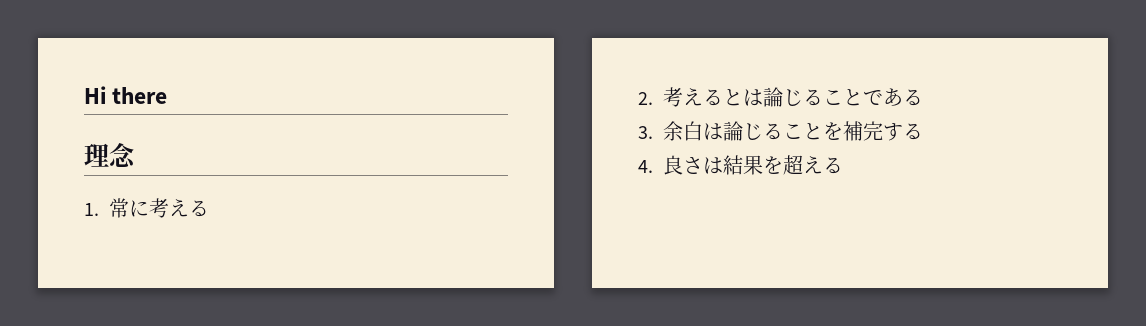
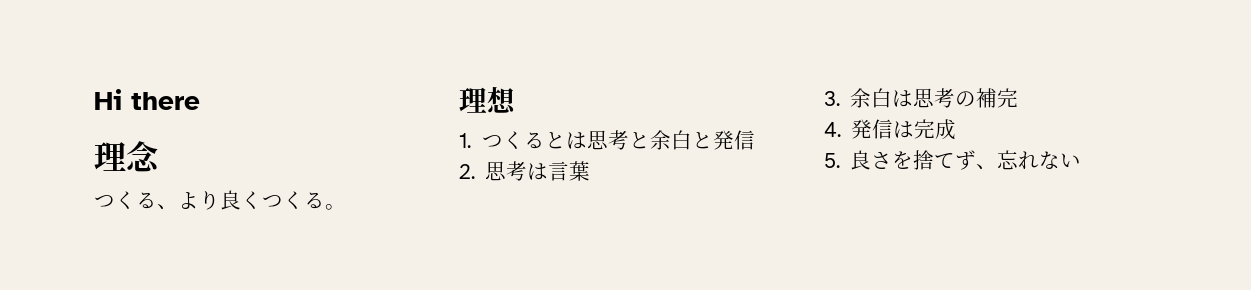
- 1.常に考える
- 2.考えるとは論じることである
- 3.余白は論じることを補完する
- 4.良さは結果を超える
+ つくる、より良くつくる。
+ 理想
+ 1.つくるとは思考と余白と発信
+ 2.思考は言葉
+ 3.余白は思考の補完
+ 4.発信は完成
+ 5.良さを捨てず、忘れない

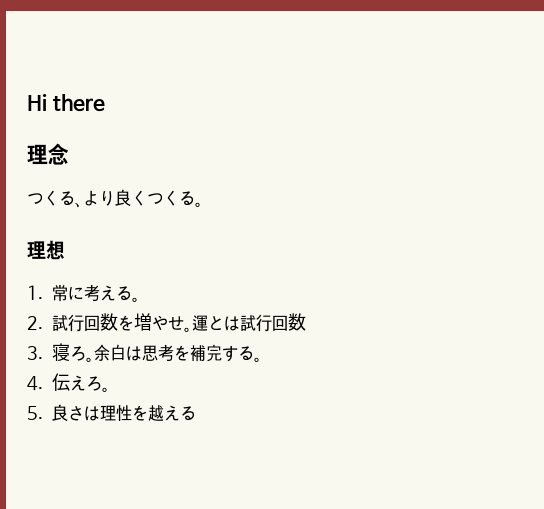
- 1.つくるとは思考と余白と発信
- 2.思考は言葉
- 3.余白は思考の補完
+ 1.常に考える。
+ 2.試行回数を増やせ。運とは試行回数
+ 3.寝ろ。余白は思考を補完する。
- 4.発信は完成
+ 4.伝えろ。
- 5.良さを捨てず、忘れない
+ 5.良さは理性を越える

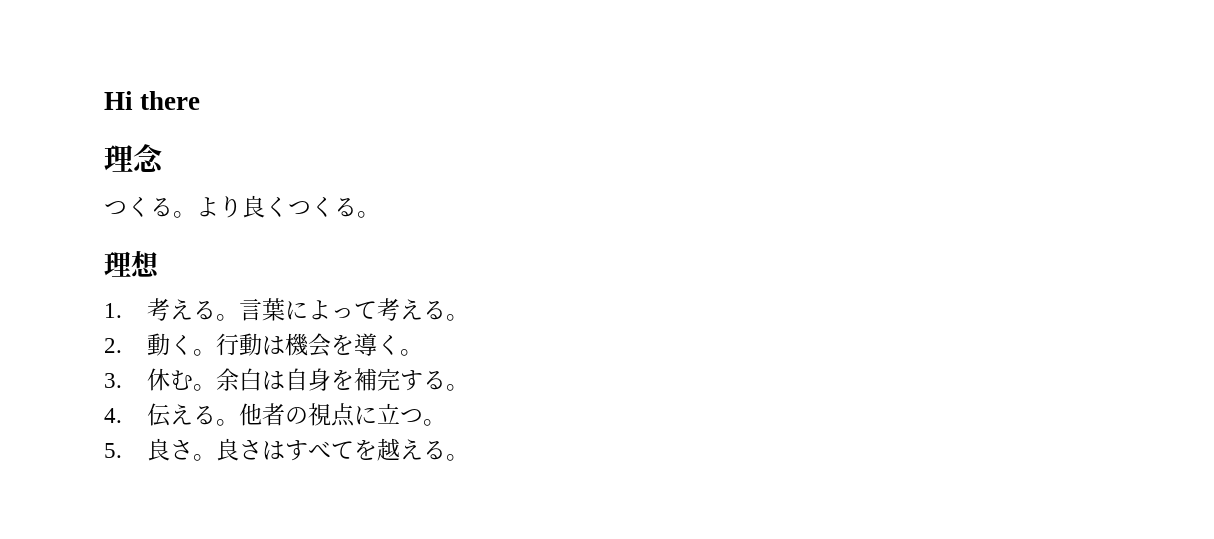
- つくる、より良くつくる。
+ つくる。より良くつくる。
- 1.常に考える。
- 2.試行回数を増やせ。運とは試行回数
+ 1.考える。言葉によって考える。
+ 2.動く。行動は機会を導く。
- 3.寝ろ。
+ 3.休む。
- 余白は思考を補完する。
+ 余白は自身を補完する。
- 4.伝えろ。
+ 4.伝える。他者の視点に立つ。
- 5.良さは理性を越える
+ 5.良さ。良さはすべてを越える。

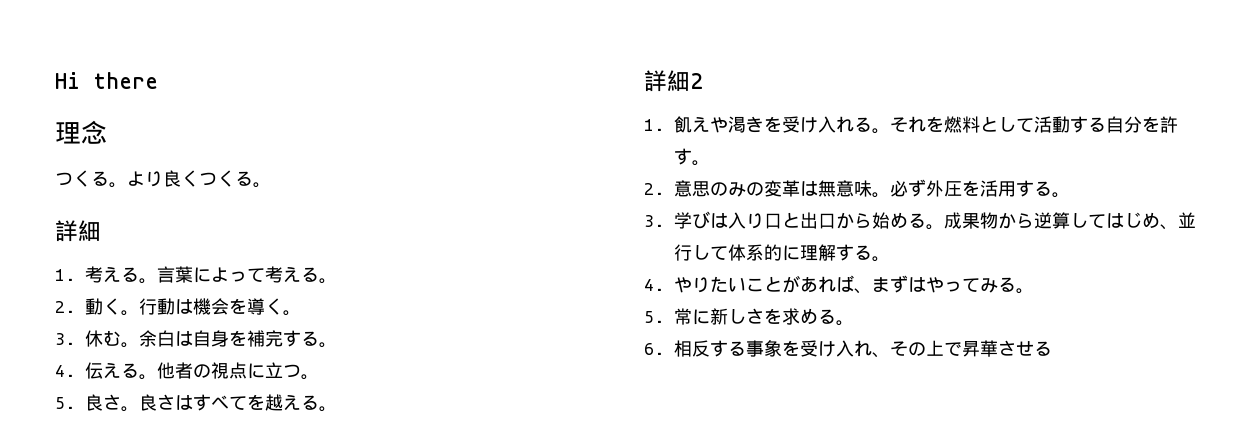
  より良くつくる。
- 理想
+ 詳細
+ 詳細2
+ 1.飢えや渇きを受け入れる。それを燃料として活動する自分を許す。
+ 2.意思のみの変革は無意味。必ず外圧を活用する。
+ 3.学びは入り口と出口から始める。成果物から逆算してはじめ、並行して体系的に理解する。
+ 4.やりたいことがあれば、まずはやってみる。
+ 5.常に新しさを求める。
+ 6.相反する事象を受け入れ、その上で昇華させる

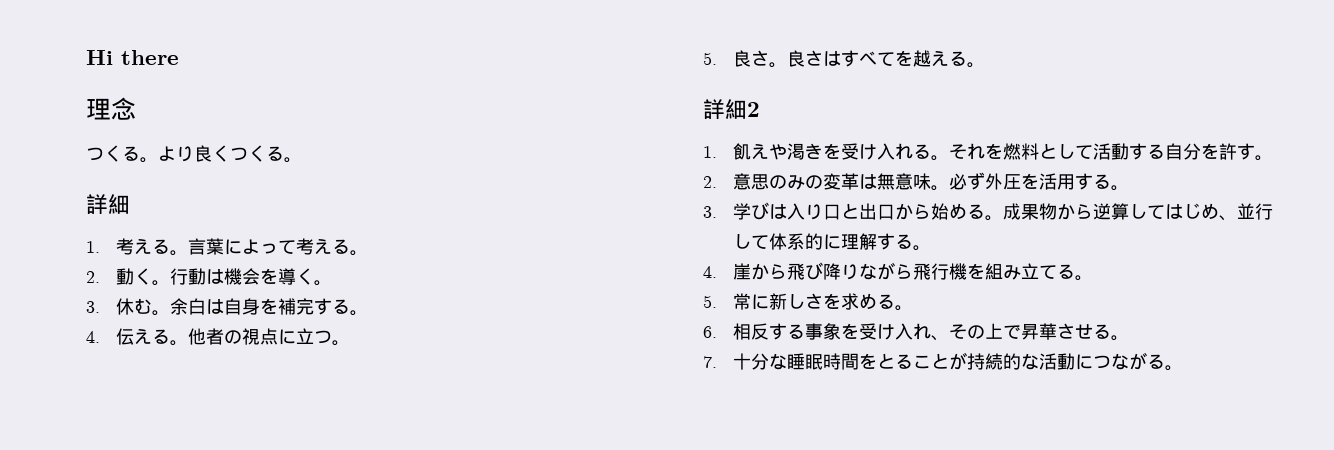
- 4.やりたいことがあれば、まずはやってみる。
+ 4.崖から飛び降りながら飛行機を組み立てる。
- 6.相反する事象を受け入れ、その上で昇華させる
+ 6.相反する事象を受け入れ、その上で昇華させる。
+ 7.十分な睡眠時間をとることが持続的な活動につながる。

